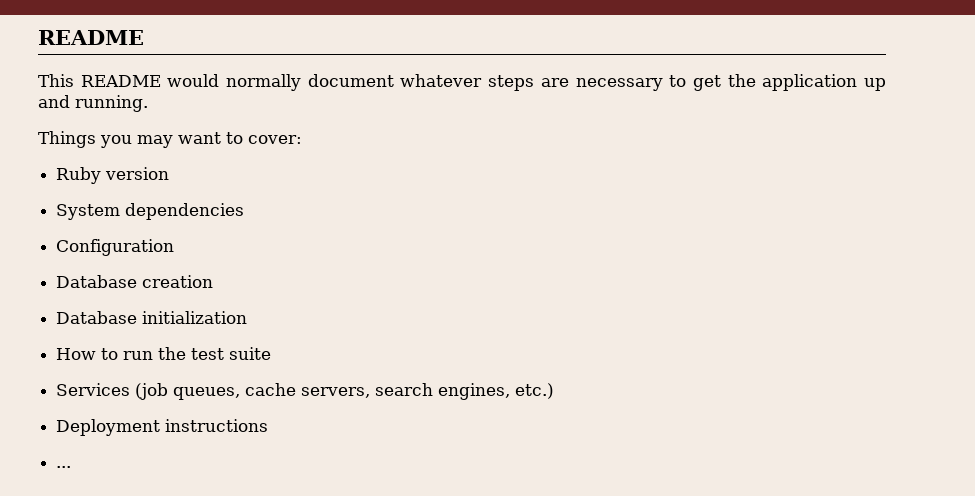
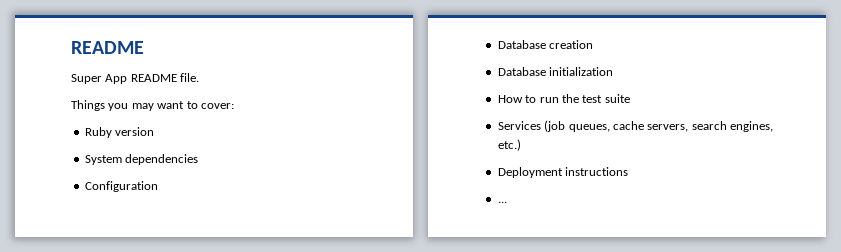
- This README would normally document whatever steps are necessary to get the application up and running.
+ Super App README file.

